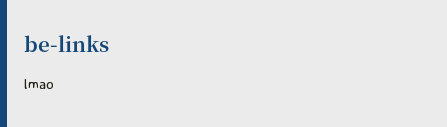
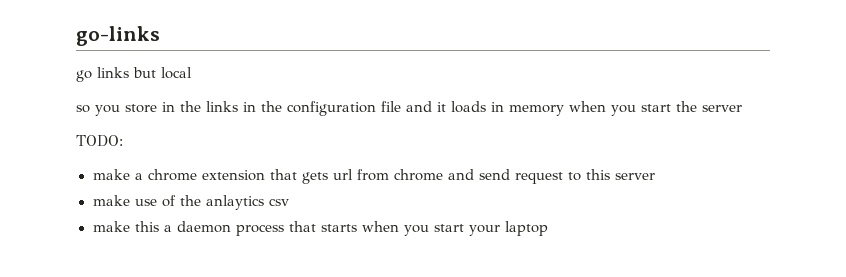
- be-links
- lmao
+ go-links
+ go links but local
+ so you store in the links in the configuration file and it loads in memory when you start the server
+ TODO:
+ make a chrome extension that gets url from chrome and send request to this server
+ make use of the anlaytics csv
+ make this a daemon process that starts when you start your laptop

